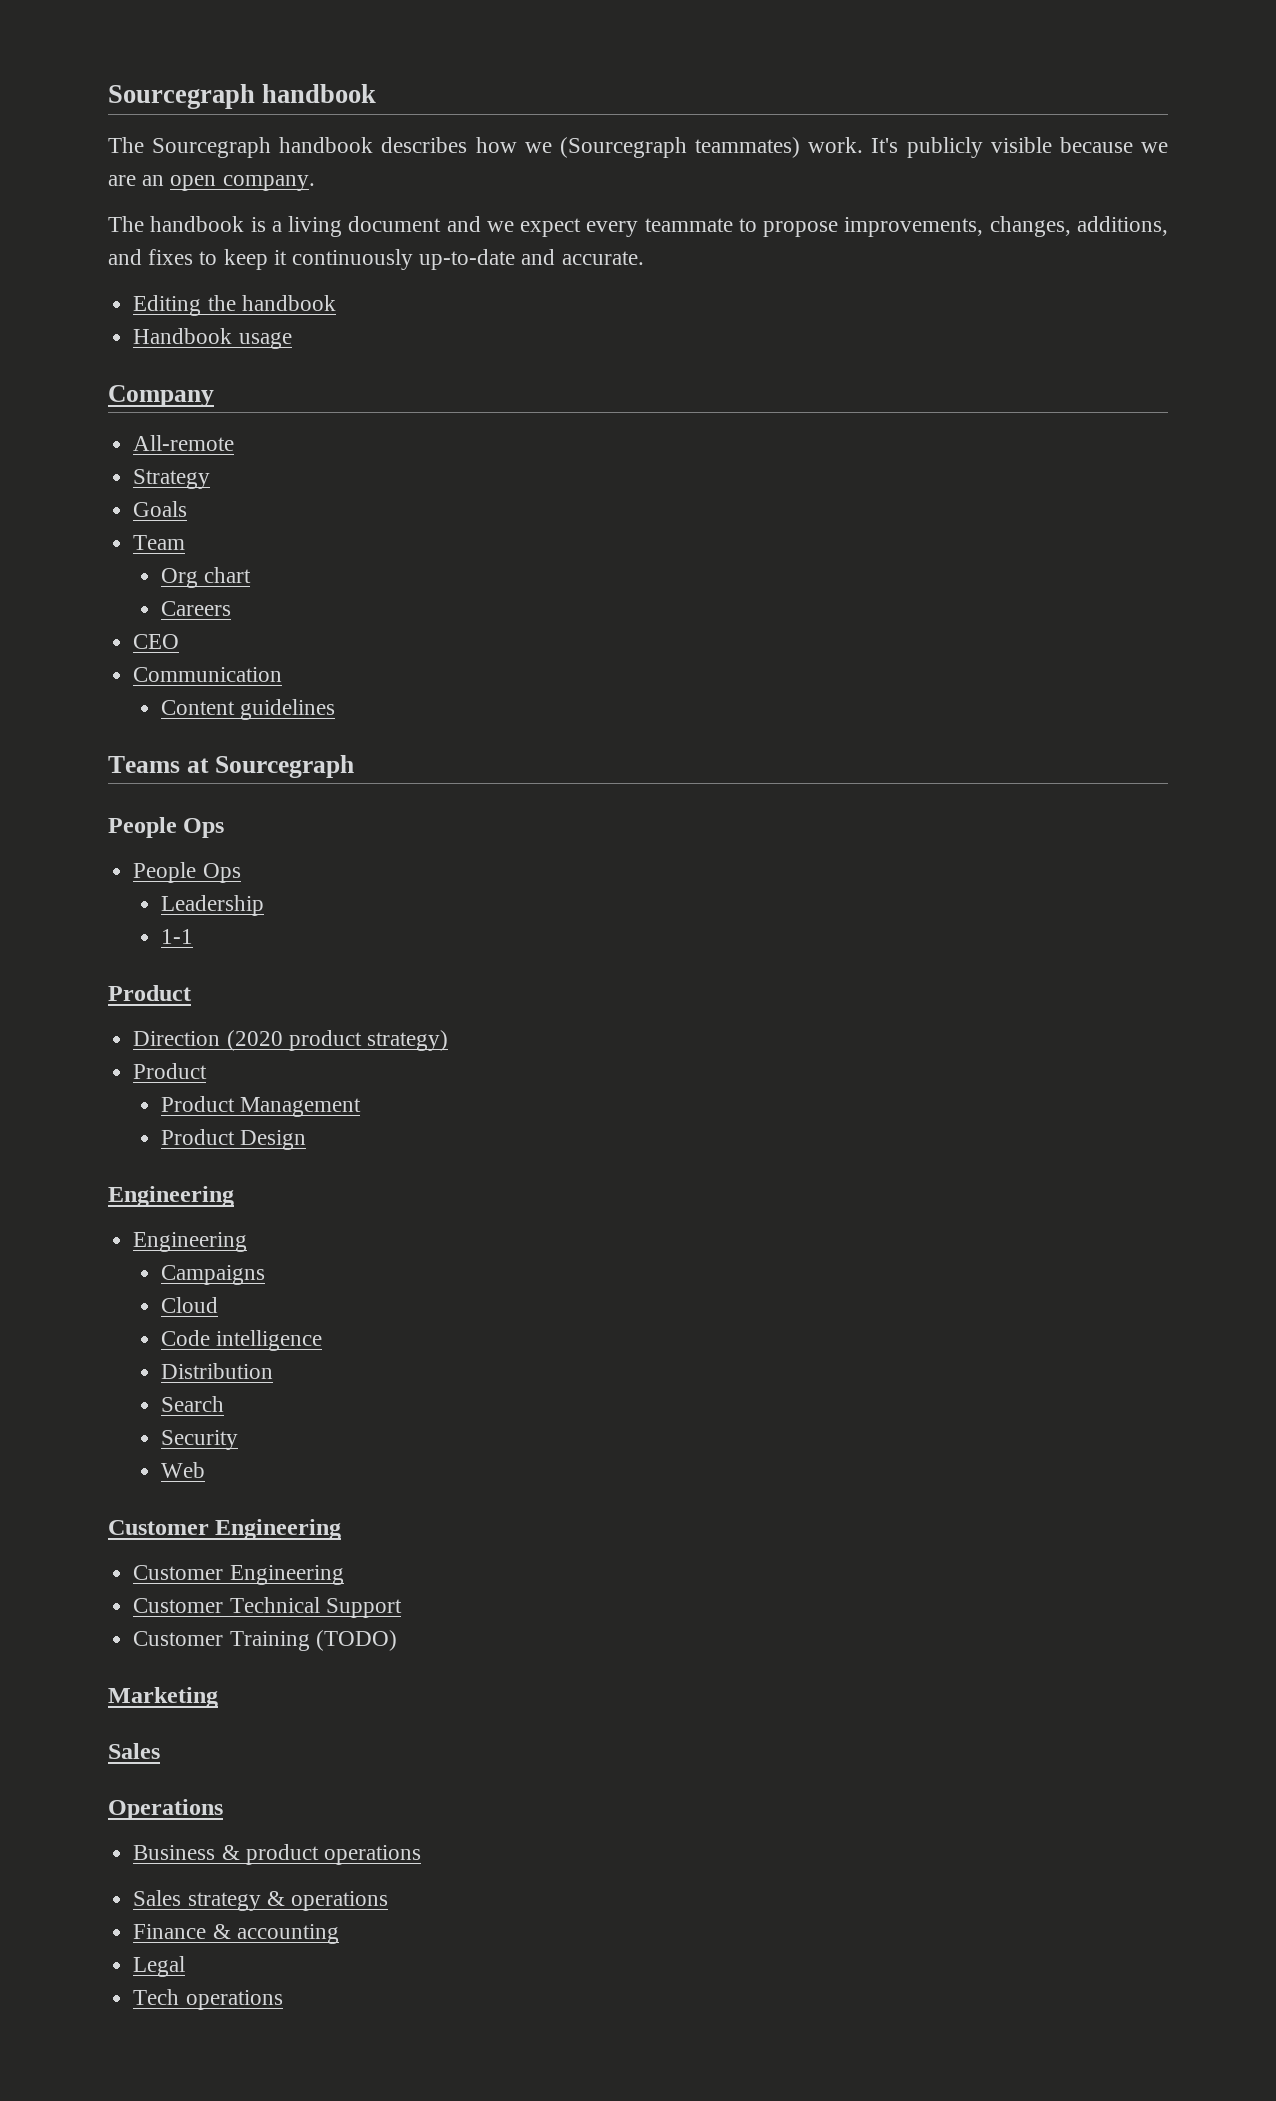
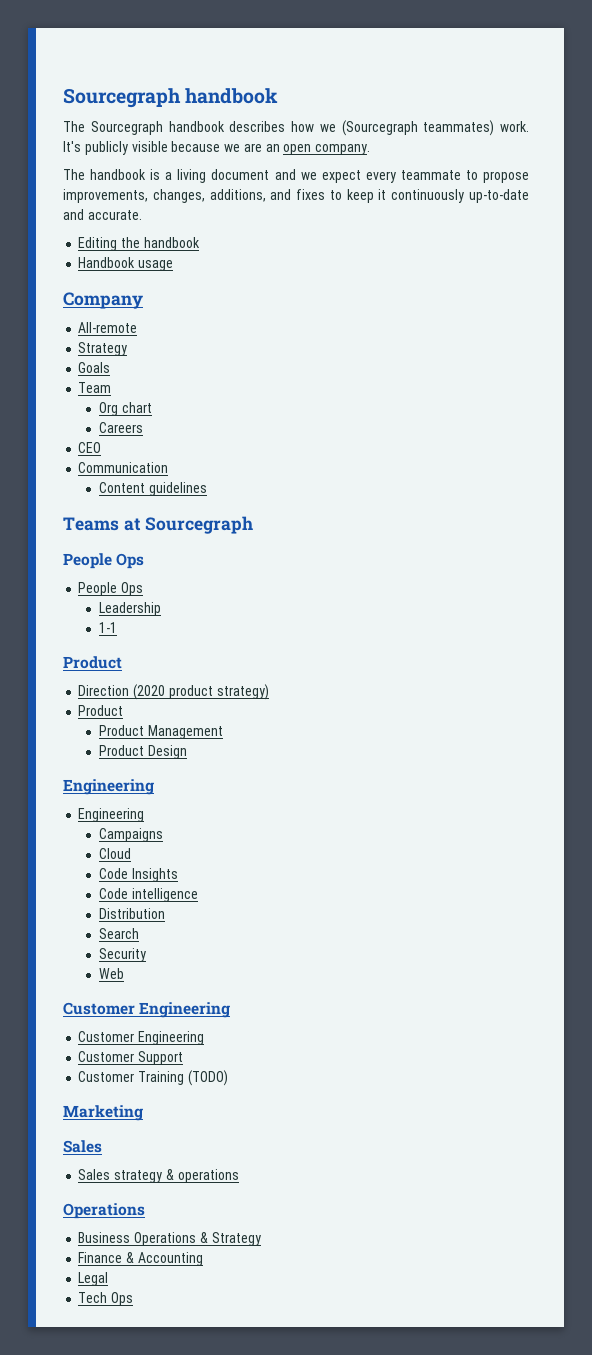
+ Code Insights
- Customer Technical Support
+ Customer Support
- Operations
- Business & product operations
  Sales strategy & operations
+ Operations
+ Business Operations & Strategy
- Finance & accounting
+ Finance & Accounting
- Tech operations
+ Tech Ops

